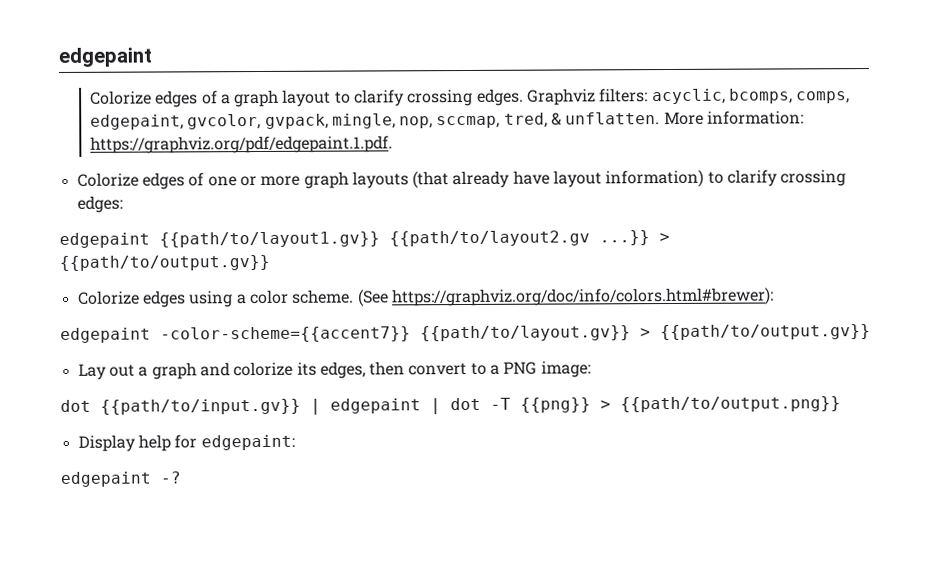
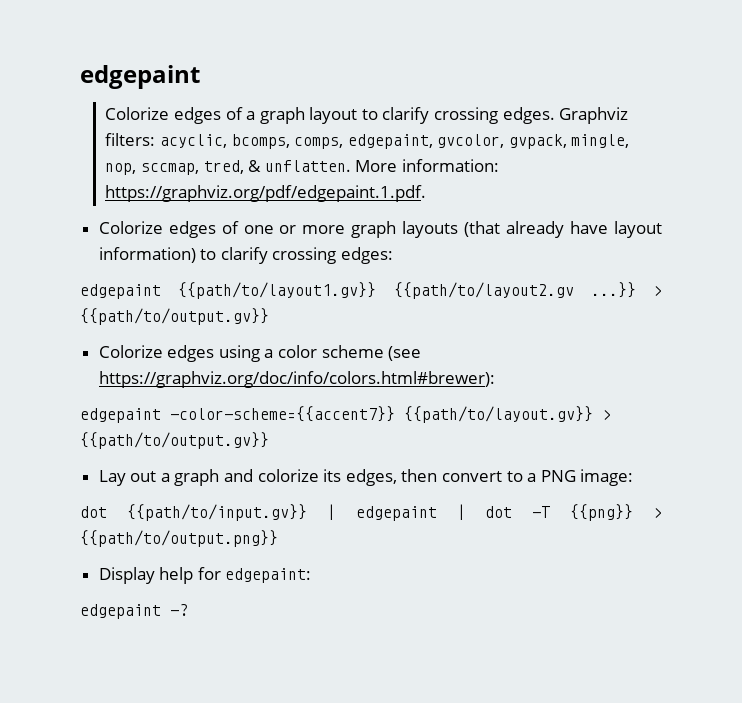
- Colorize edges using a color scheme. (See https://graphviz.org/doc/info/colors.html#brewer):
+ Colorize edges using a color scheme (see https://graphviz.org/doc/info/colors.html#brewer):

